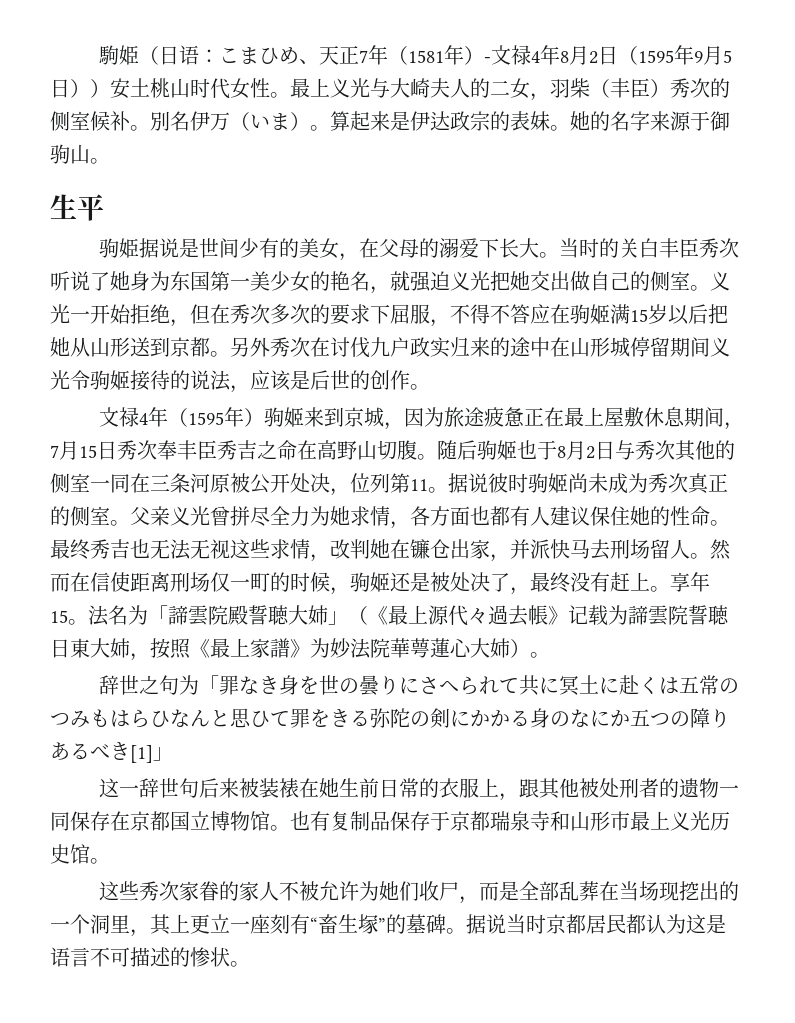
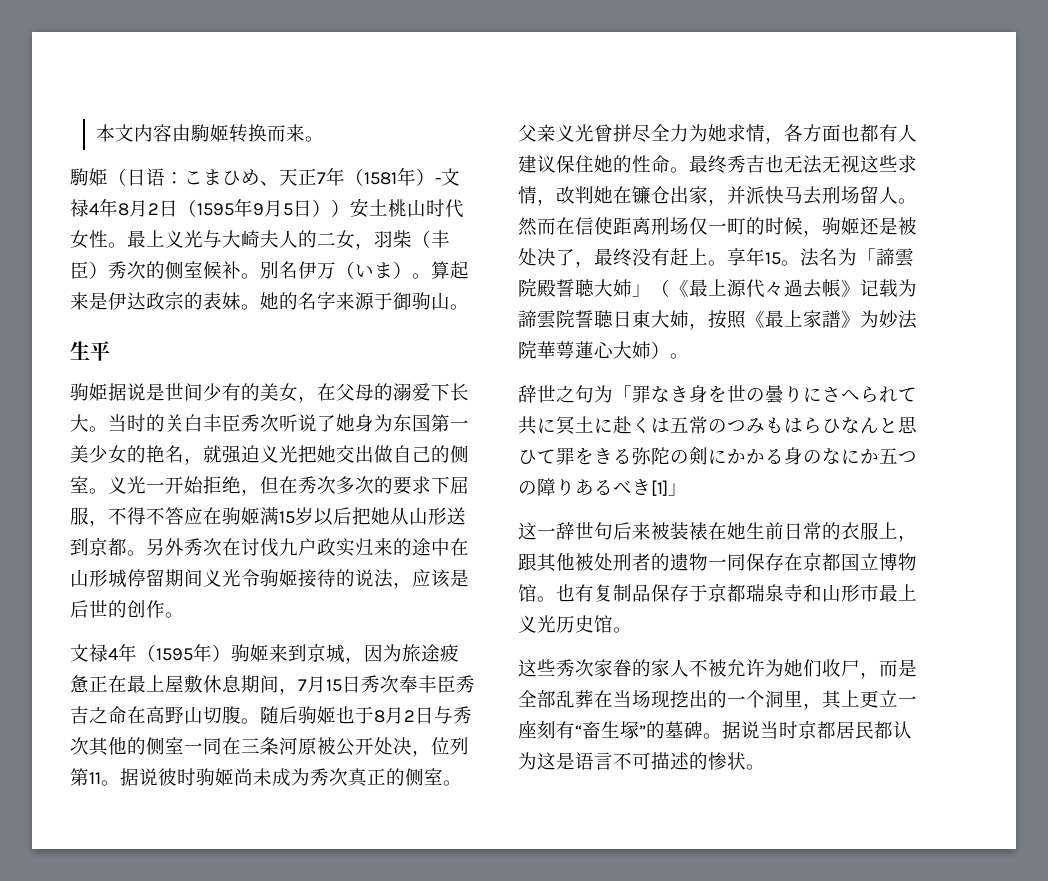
+ 本文内容由駒姬转换而来。

